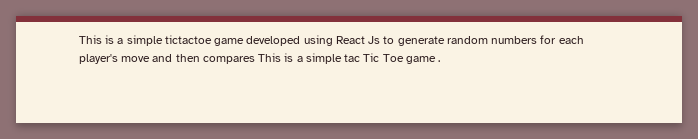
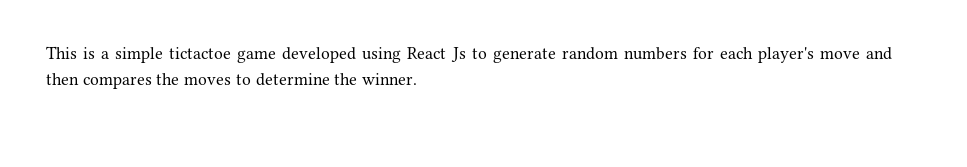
- This is a simple tictactoe game developed using React Js to generate random numbers for each player's move and then compares This is a simple tac Tic Toe game .
+ This is a simple tictactoe game developed using React Js to generate random numbers for each player's move and then compares the moves to determine the winner.

